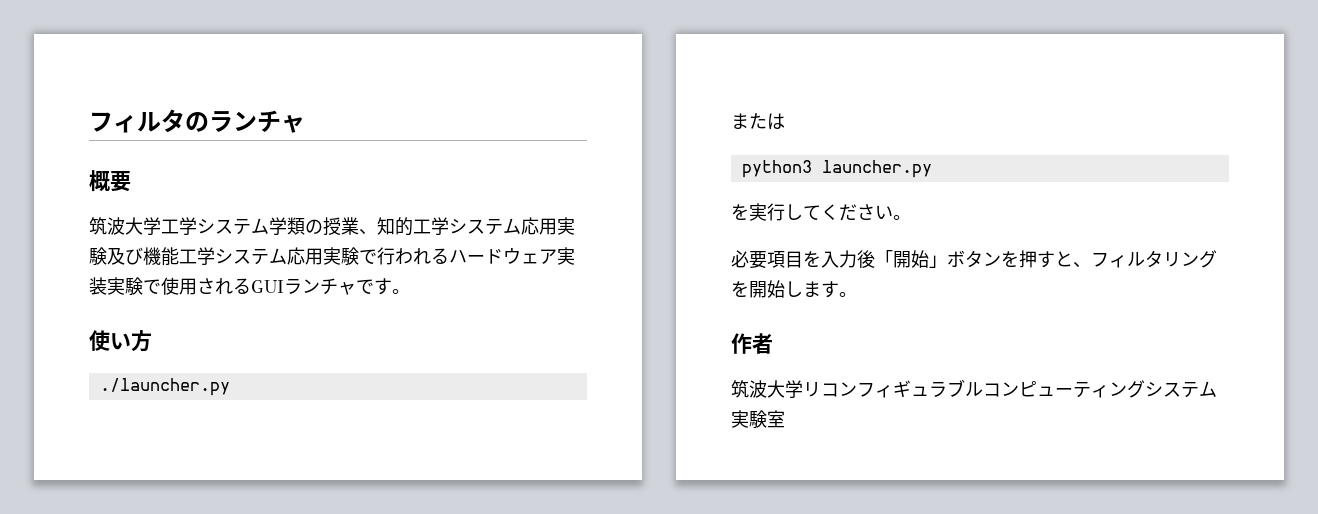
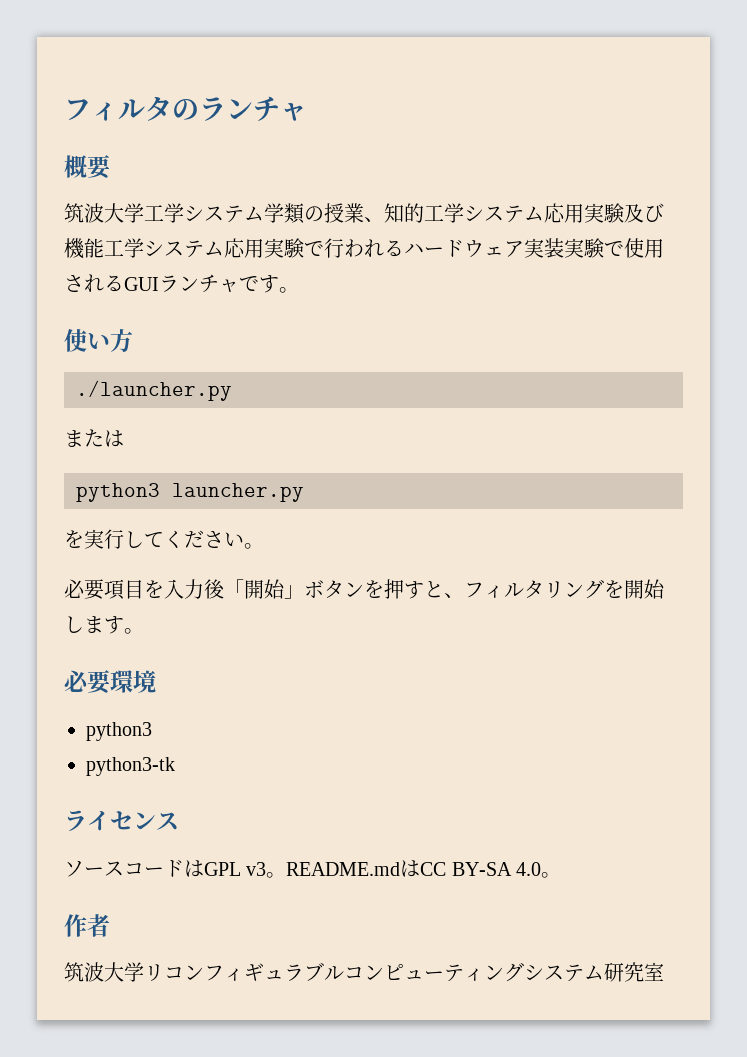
+ 必要環境
+ python3
+ python3-tk
+ ライセンス
+ ソースコードはGPL v3。README.mdはCC BY-SA 4.0。
- 筑波大学リコンフィギュラブルコンピューティングシステム実験室
+ 筑波大学リコンフィギュラブルコンピューティングシステム研究室

